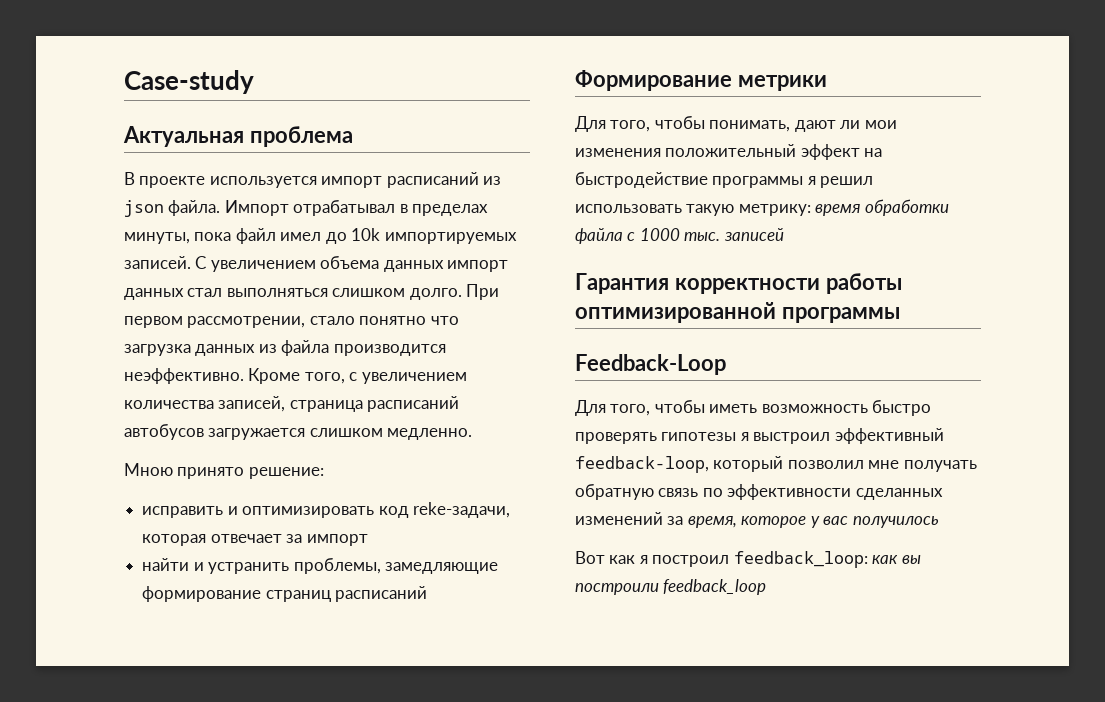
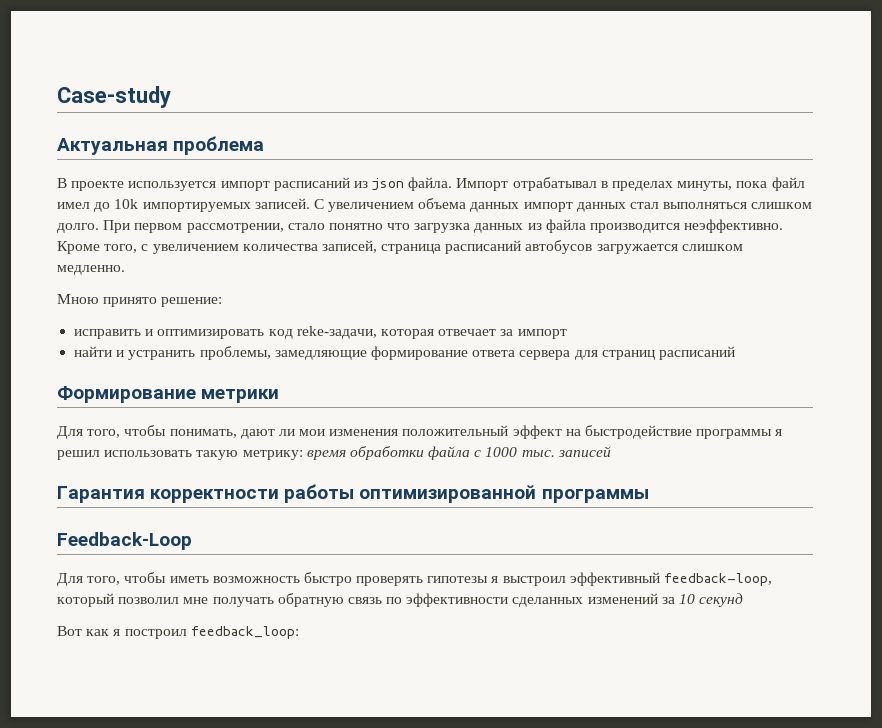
- найти и устранить проблемы, замедляющие формирование страниц расписаний
+ найти и устранить проблемы, замедляющие формирование ответа сервера для страниц расписаний
- Для того, чтобы иметь возможность быстро проверять гипотезы я выстроил эффективный feedback-loop, который позволил мне получать обратную связь по эффективности сделанных изменений за время, которое у вас получилось
+ Для того, чтобы иметь возможность быстро проверять гипотезы я выстроил эффективный feedback-loop, который позволил мне получать обратную связь по эффективности сделанных изменений за 10 секунд
- Вот как я построил feedback_loop: как вы построили feedback_loop
+ Вот как я построил feedback_loop:

